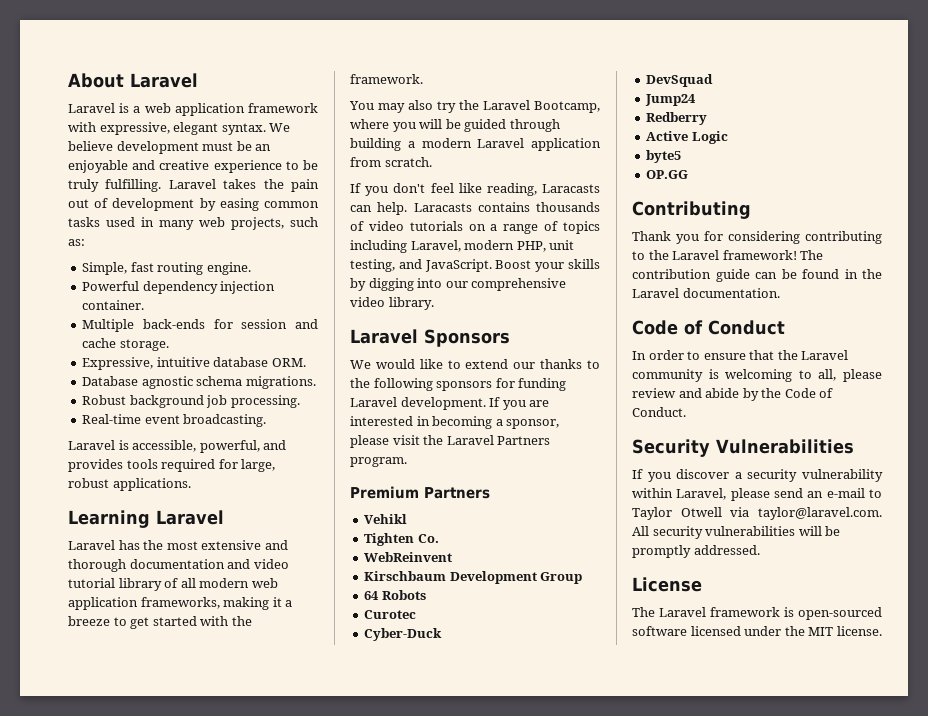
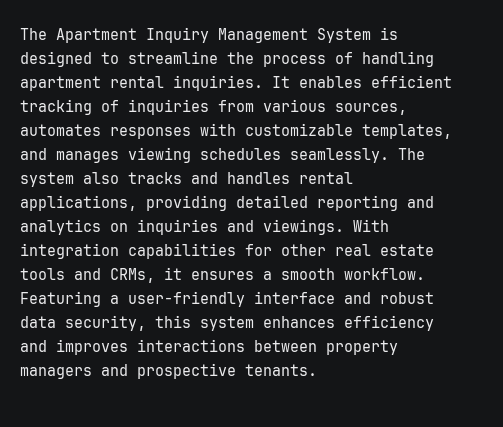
- About Laravel
- Laravel is a web application framework with expressive, elegant syntax. We believe development must be an enjoyable and creative experience to be truly fulfilling. Laravel takes the pain out of development by easing common tasks used in many web projects, such as:
- Simple, fast routing engine.
- Powerful dependency injection container.
- Multiple back-ends for session and cache storage.
- Expressive, intuitive database ORM.
- Database agnostic schema migrations.
- Robust background job processing.
- Real-time event broadcasting.
- Laravel is accessible, powerful, and provides tools required for large, robust applications.
- Learning Laravel
- Laravel has the most extensive and thorough documentation and video tutorial library of all modern web application frameworks, making it a breeze to get started with the framework.
- You may also try the Laravel Bootcamp, where you will be guided through building a modern Laravel application from scratch.
- If you don't feel like reading, Laracasts can help. Laracasts contains thousands of video tutorials on a range of topics including Laravel, modern PHP, unit testing, and JavaScript. Boost your skills by digging into our comprehensive video library.
- Laravel Sponsors
- We would like to extend our thanks to the following sponsors for funding Laravel development. If you are interested in becoming a sponsor, please visit the Laravel Partners program.
- Premium Partners
- Vehikl
- Tighten Co.
- WebReinvent
- Kirschbaum Development Group
- 64 Robots
- Curotec
- Cyber-Duck
- DevSquad
- Jump24
- Redberry
- Active Logic
- byte5
- OP.GG
- Contributing
- Thank you for considering contributing to the Laravel framework! The contribution guide can be found in the Laravel documentation.
- Code of Conduct
- In order to ensure that the Laravel community is welcoming to all, please review and abide by the Code of Conduct.
- Security Vulnerabilities
- If you discover a security vulnerability within Laravel, please send an e-mail to Taylor Otwell via taylor@laravel.com. All security vulnerabilities will be promptly addressed.
- License
- The Laravel framework is open-sourced software licensed under the MIT license.
+ The Apartment Inquiry Management System is designed to streamline the process of handling apartment rental inquiries. It enables efficient tracking of inquiries from various sources, automates responses with customizable templates, and manages viewing schedules seamlessly. The system also tracks and handles rental applications, providing detailed reporting and analytics on inquiries and viewings. With integration capabilities for other real estate tools and CRMs, it ensures a smooth workflow. Featuring a user-friendly interface and robust data security, this system enhances efficiency and improves interactions between property managers and prospective tenants.

